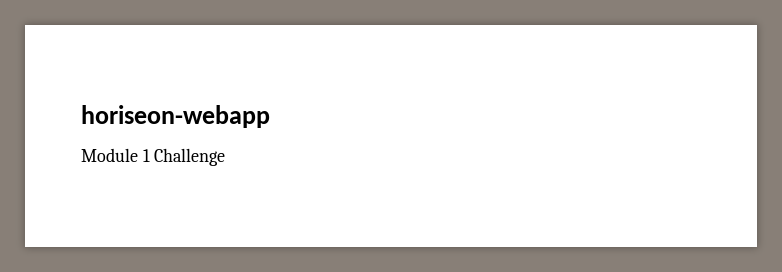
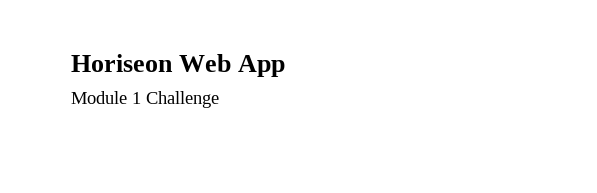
- horiseon-webapp
+ Horiseon Web App

